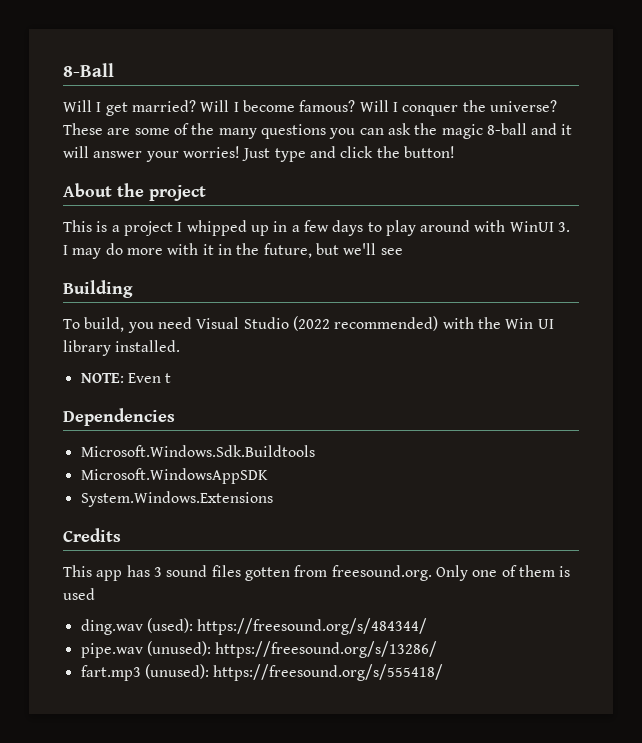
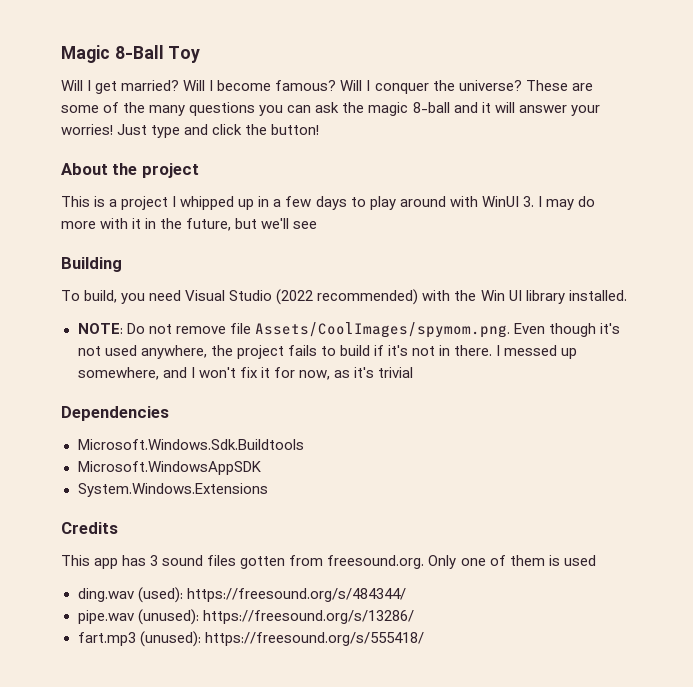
- 8-Ball
+ Magic 8-Ball Toy
- NOTE: Even t
+ NOTE: Do not remove file Assets/CoolImages/spymom.png. Even though it's not used anywhere, the project fails to build if it's not in there. I messed up somewhere, and I won't fix it for now, as it's trivial

